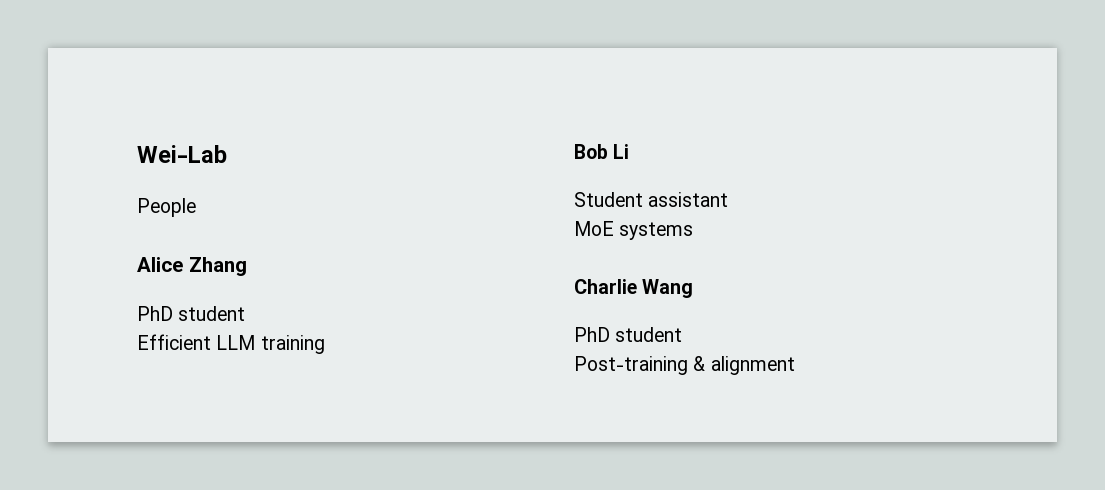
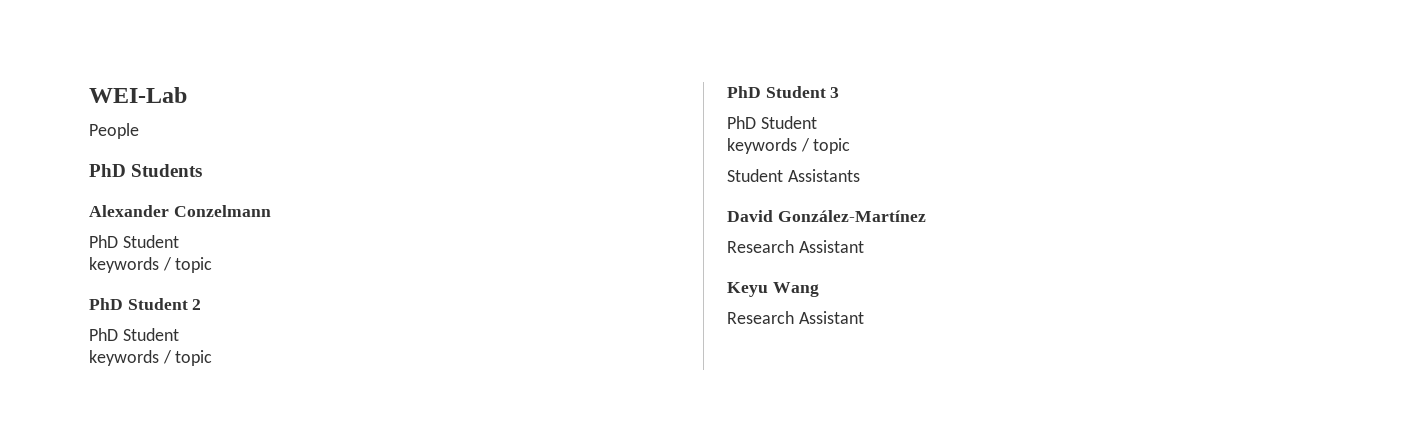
- Wei-Lab
+ WEI-Lab
- Alice Zhang
- PhD student
- Efficient LLM training
- Bob Li
- Student assistant
- MoE systems
- Charlie Wang
- PhD student
- Post-training & alignment
+ PhD Students
+ Alexander Conzelmann
+ PhD Student
+ keywords / topic
+ PhD Student 2
+ PhD Student
+ keywords / topic
+ PhD Student 3
+ PhD Student
+ keywords / topic
+ Student Assistants
+ David González-Martínez
+ Research Assistant
+ Keyu Wang
+ Research Assistant

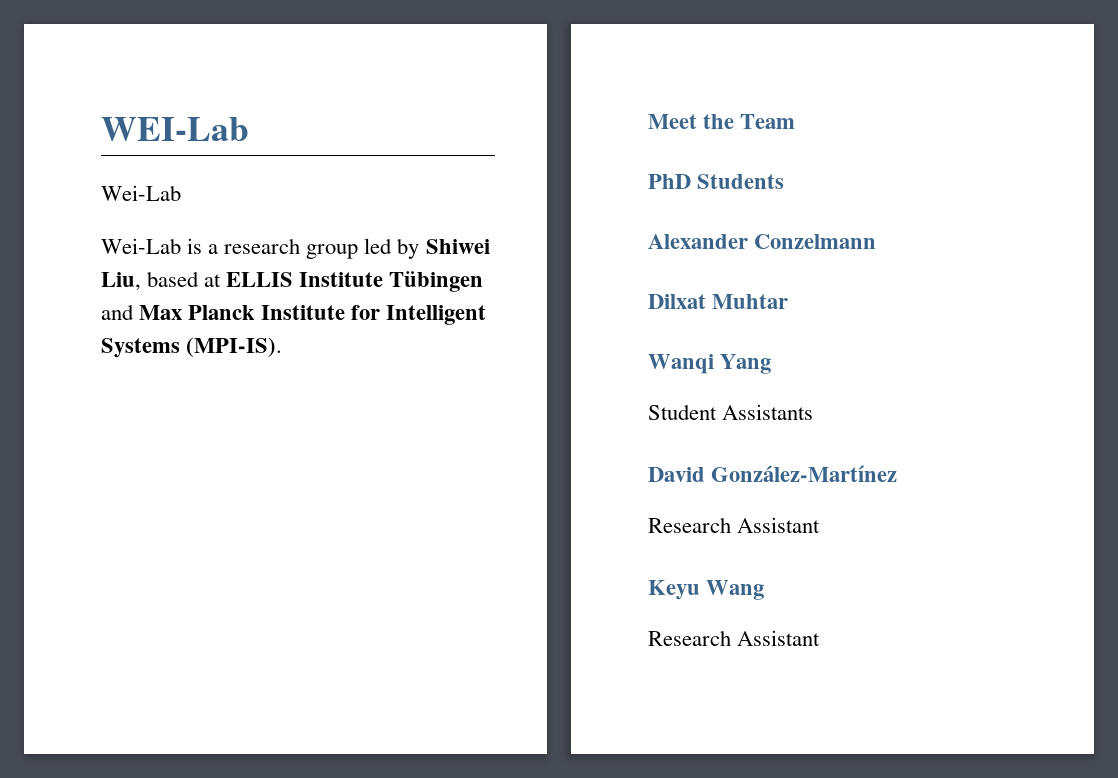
  WEI-Lab
- People
+ Wei-Lab
+ Wei-Lab is a research group led by Shiwei Liu, based at ELLIS Institute Tübingen and Max Planck Institute for Intelligent Systems (MPI-IS).
+ Meet the Team
  PhD Students
  Alexander Conzelmann
- PhD Student
- keywords / topic
- PhD Student 2
- PhD Student
- keywords / topic
- PhD Student 3
- PhD Student
- keywords / topic
+ Dilxat Muhtar
+ Wanqi Yang

